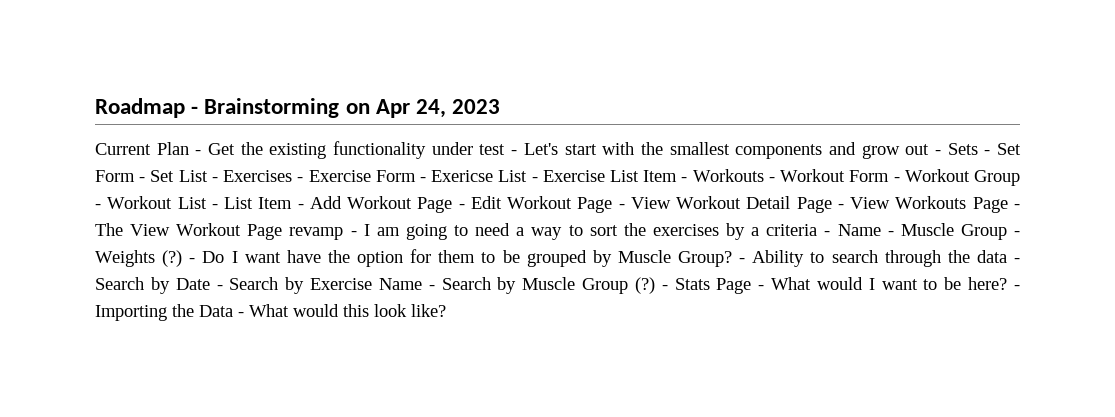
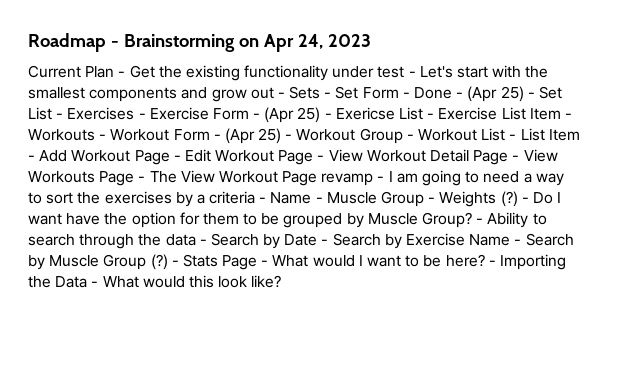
- Current Plan - Get the existing functionality under test - Let's start with the smallest components and grow out - Sets - Set Form - Set List - Exercises - Exercise Form - Exericse List - Exercise List Item - Workouts - Workout Form - Workout Group - Workout List - List Item - Add Workout Page - Edit Workout Page - View Workout Detail Page - View Workouts Page - The View Workout Page revamp - I am going to need a way to sort the exercises by a criteria - Name - Muscle Group - Weights (?)
+ Current Plan - Get the existing functionality under test - Let's start with the smallest components and grow out - Sets - Set Form - Done - (Apr 25) - Set List - Exercises - Exercise Form - (Apr 25) - Exericse List - Exercise List Item - Workouts - Workout Form - (Apr 25) - Workout Group - Workout List - List Item - Add Workout Page - Edit Workout Page - View Workout Detail Page - View Workouts Page - The View Workout Page revamp - I am going to need a way to sort the exercises by a criteria - Name - Muscle Group - Weights (?)

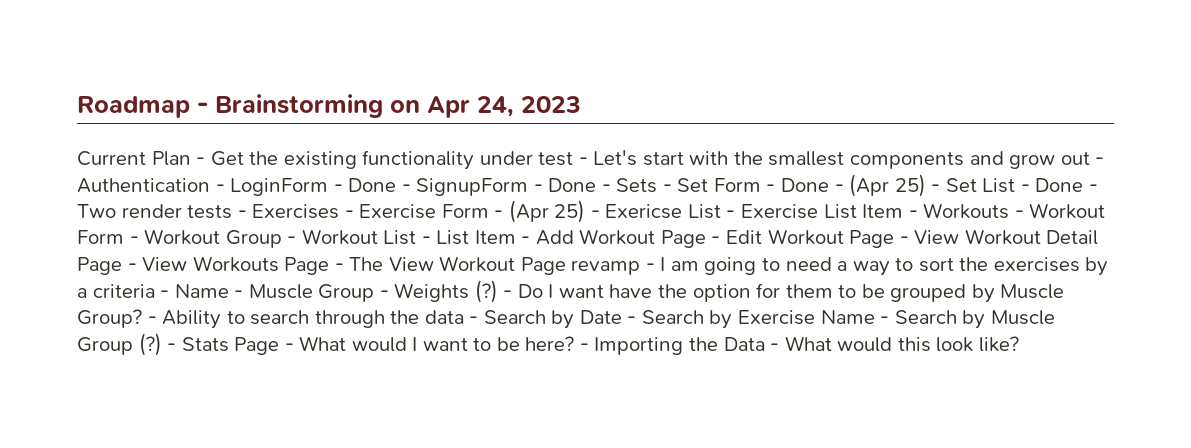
- Current Plan - Get the existing functionality under test - Let's start with the smallest components and grow out - Sets - Set Form - Done - (Apr 25) - Set List - Exercises - Exercise Form - (Apr 25) - Exericse List - Exercise List Item - Workouts - Workout Form - (Apr 25) - Workout Group - Workout List - List Item - Add Workout Page - Edit Workout Page - View Workout Detail Page - View Workouts Page - The View Workout Page revamp - I am going to need a way to sort the exercises by a criteria - Name - Muscle Group - Weights (?)
+ Current Plan - Get the existing functionality under test - Let's start with the smallest components and grow out - Authentication - LoginForm - Done - SignupForm - Done - Sets - Set Form - Done - (Apr 25) - Set List - Done - Two render tests - Exercises - Exercise Form - (Apr 25) - Exericse List - Exercise List Item - Workouts - Workout Form - Workout Group - Workout List - List Item - Add Workout Page - Edit Workout Page - View Workout Detail Page - View Workouts Page - The View Workout Page revamp - I am going to need a way to sort the exercises by a criteria - Name - Muscle Group - Weights (?)

